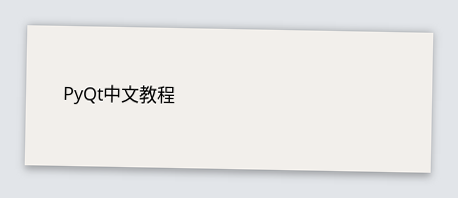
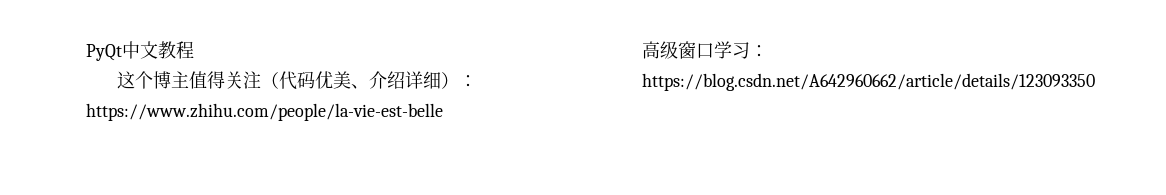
+ 这个博主值得关注（代码优美、介绍详细）：https://www.zhihu.com/people/la-vie-est-belle
+ 高级窗口学习：https://blog.csdn.net/A642960662/article/details/123093350

